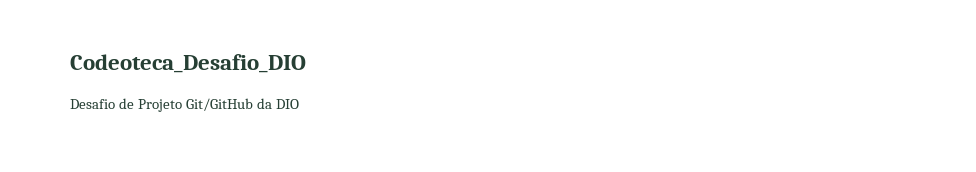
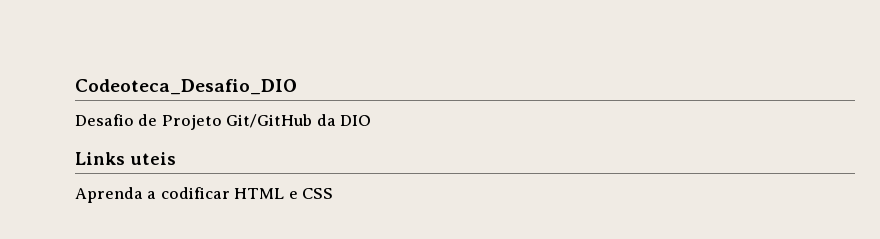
+ Links uteis
+ Aprenda a codificar HTML e CSS

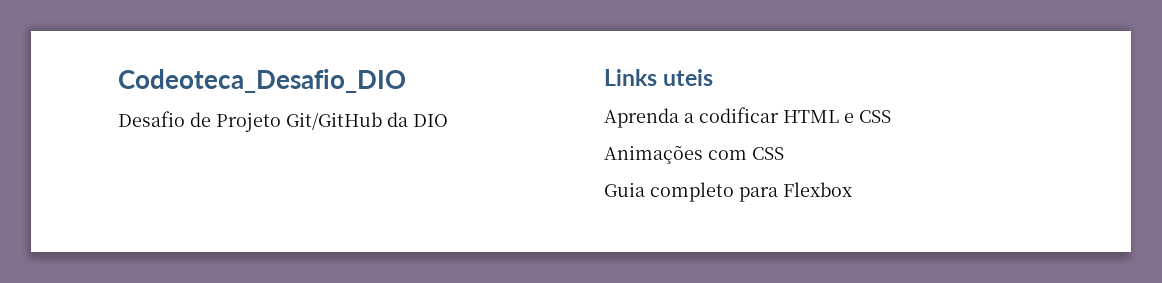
+ Animações com CSS
+ Guia completo para Flexbox

